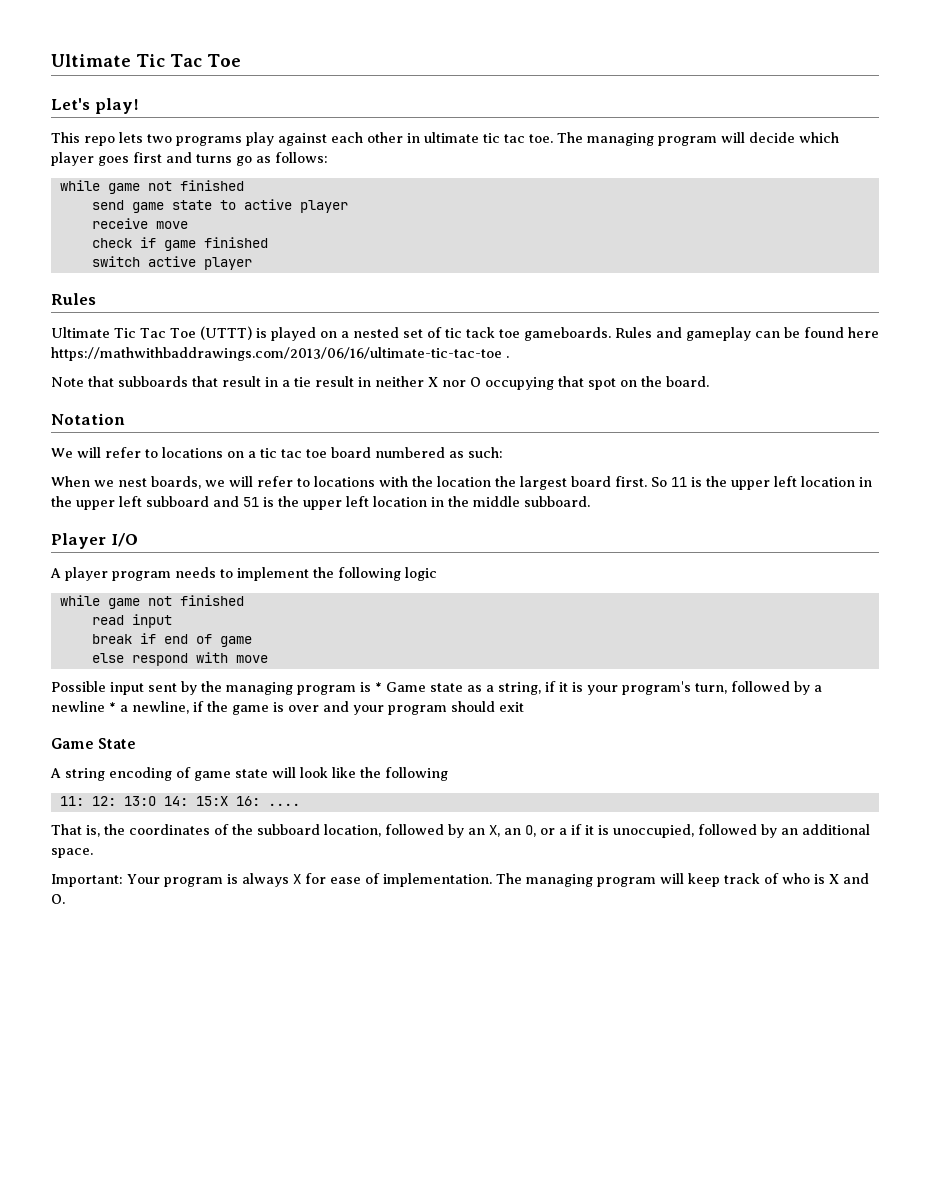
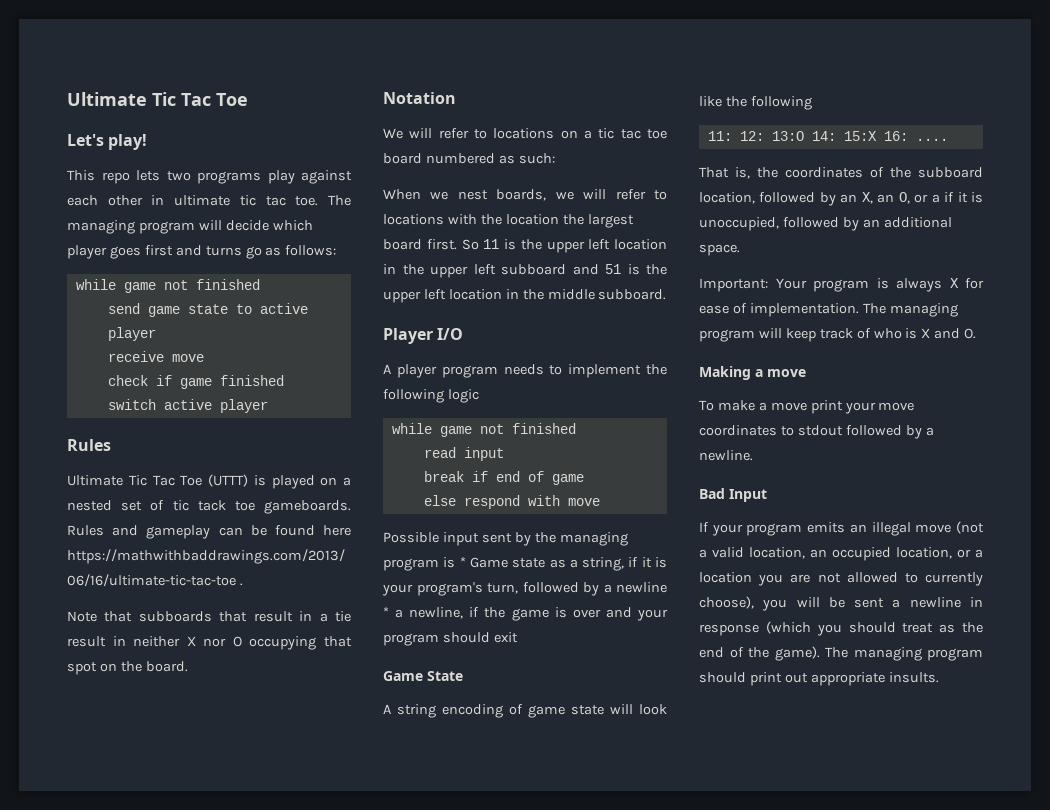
+ Making a move
+ To make a move print your move coordinates to stdout followed by a newline.
+ Bad Input
+ If your program emits an illegal move (not a valid location, an occupied location, or a location you are not allowed to currently choose), you will be sent a newline in response (which you should treat as the end of the game). The managing program should print out appropriate insults.

